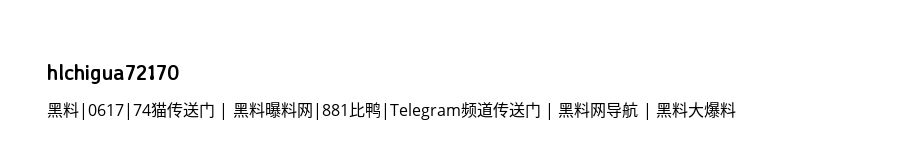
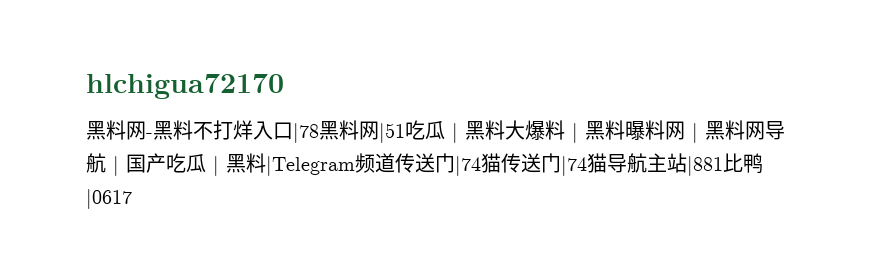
- 黑料|0617|74猫传送门 | 黑料曝料网|881比鸭|Telegram频道传送门 | 黑料网导航 | 黑料大爆料
+ 黑料网-黑料不打烊入口|78黑料网|51吃瓜 | 黑料大爆料 | 黑料曝料网 | 黑料网导航 | 国产吃瓜 | 黑料|Telegram频道传送门|74猫传送门|74猫导航主站|881比鸭|0617

